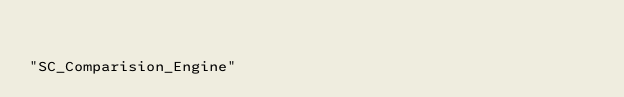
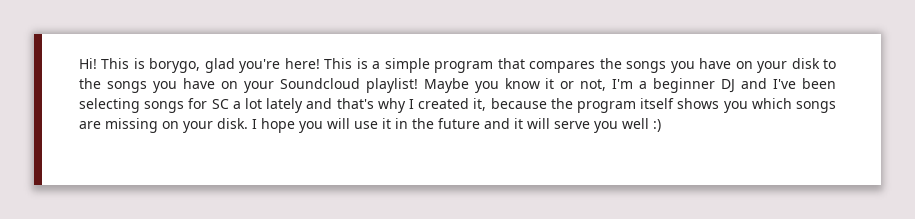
- "SC_Comparision_Engine"
+ Hi! This is borygo, glad you're here! This is a simple program that compares the songs you have on your disk to the songs you have on your Soundcloud playlist! Maybe you know it or not, I'm a beginner DJ and I've been selecting songs for SC a lot lately and that's why I created it, because the program itself shows you which songs are missing on your disk. I hope you will use it in the future and it will serve you well :)

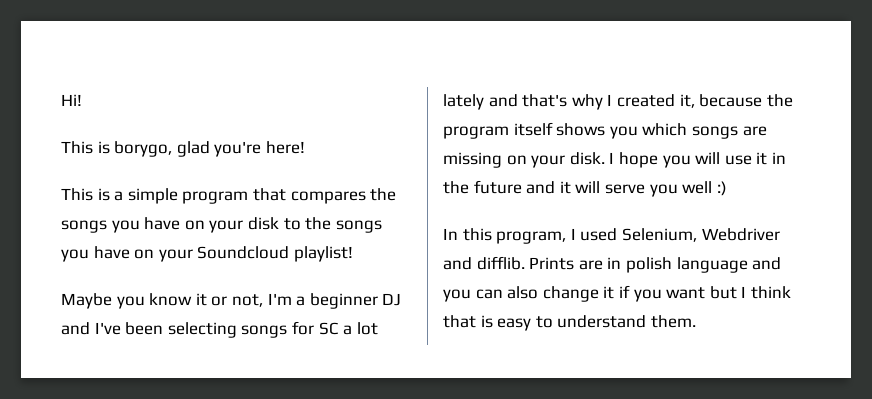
- Hi! This is borygo, glad you're here! This is a simple program that compares the songs you have on your disk to the songs you have on your Soundcloud playlist! Maybe you know it or not, I'm a beginner DJ and I've been selecting songs for SC a lot lately and that's why I created it, because the program itself shows you which songs are missing on your disk.
+ Hi!
+ This is borygo, glad you're here!
+ This is a simple program that compares the songs you have on your disk to the songs you have on your Soundcloud playlist!
+ Maybe you know it or not, I'm a beginner DJ and I've been selecting songs for SC a lot lately and that's why I created it, because the program itself shows you which songs are missing on your disk.
+ In this program, I used Selenium, Webdriver and difflib. Prints are in polish language and you can also change it if you want but I think that is easy to understand them.

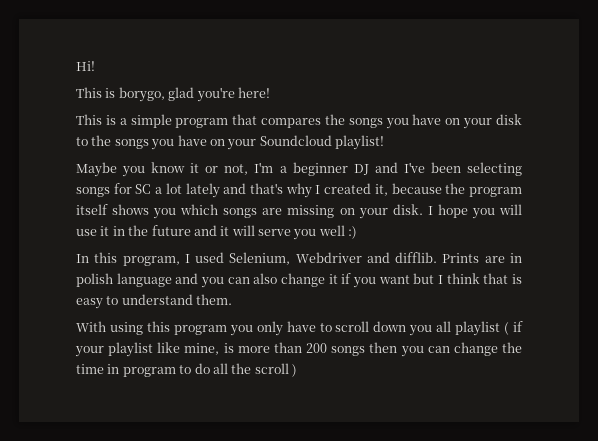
+ With using this program you only have to scroll down you all playlist ( if your playlist like mine, is more than 200 songs then you can change the time in program to do all the scroll )

